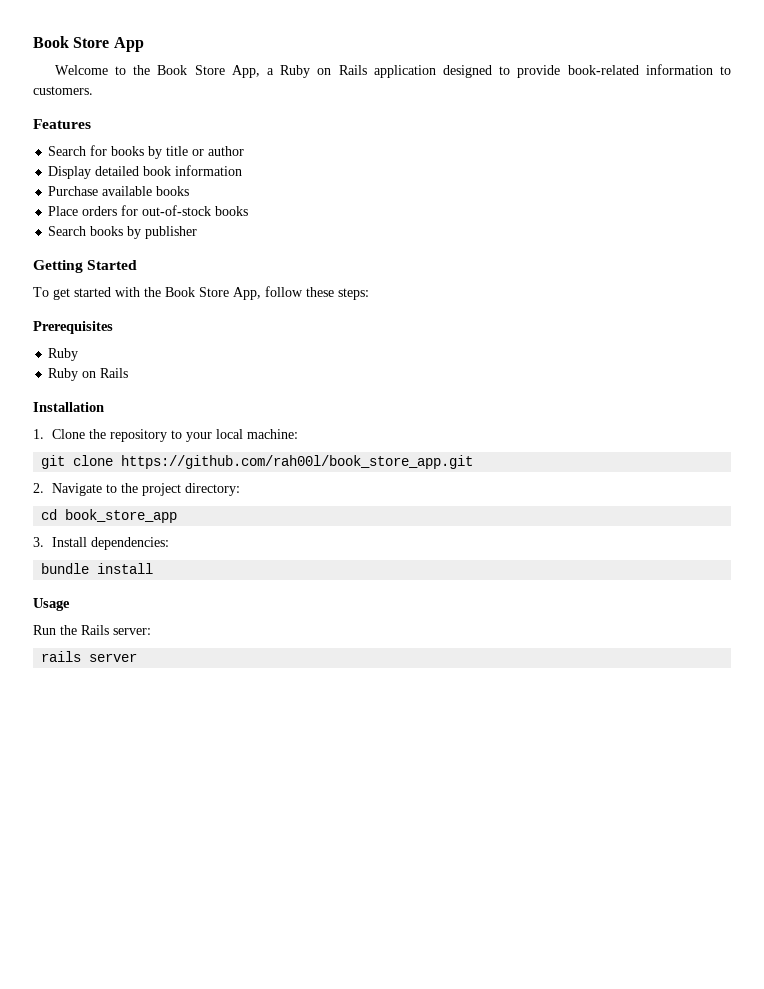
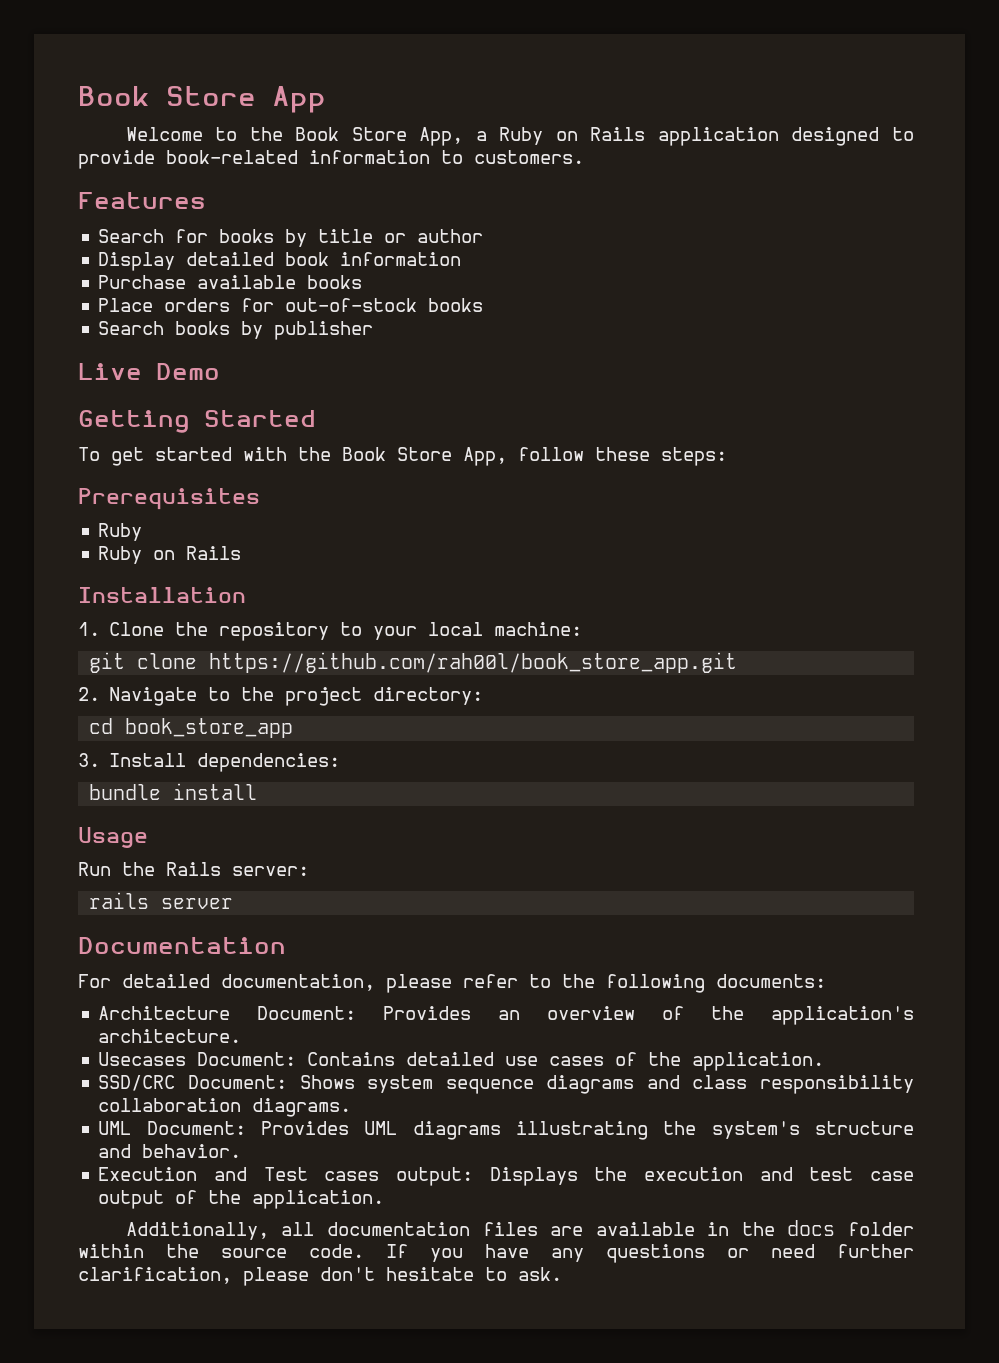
+ Live Demo
+ Documentation
+ For detailed documentation, please refer to the following documents:
+ Architecture Document: Provides an overview of the application's architecture.
+ Usecases Document: Contains detailed use cases of the application.
+ SSD/CRC Document: Shows system sequence diagrams and class responsibility collaboration diagrams.
+ UML Document: Provides UML diagrams illustrating the system's structure and behavior.
+ Execution and Test cases output: Displays the execution and test case output of the application.
+ Additionally, all documentation files are available in the docs folder within the source code. If you have any questions or need further clarification, please don't hesitate to ask.

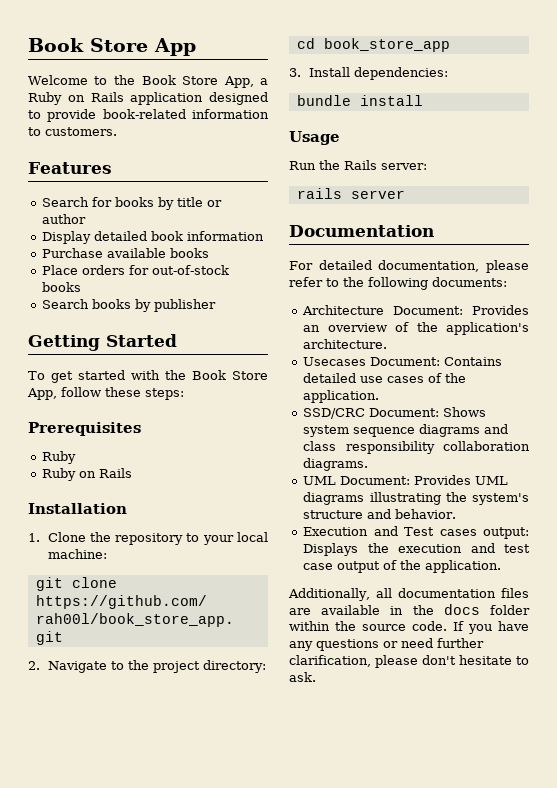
- Live Demo

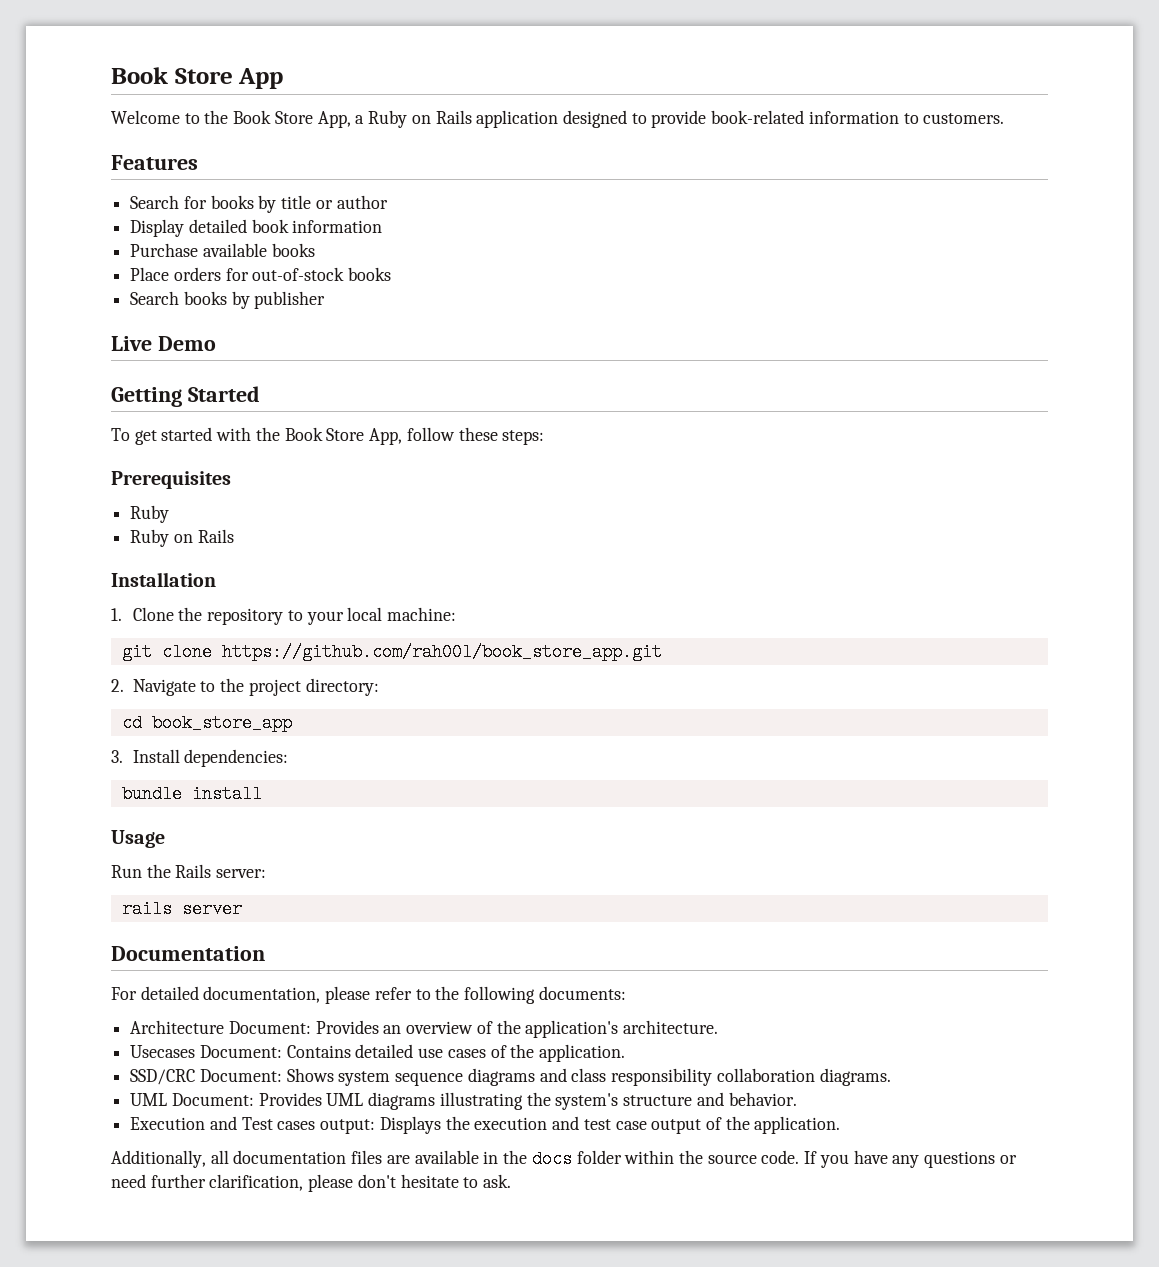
+ Live Demo

